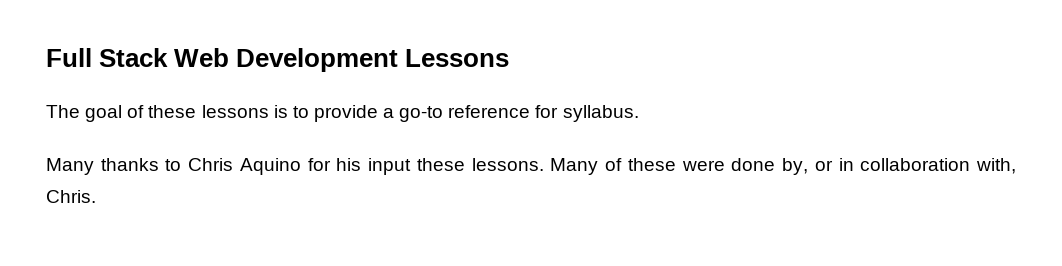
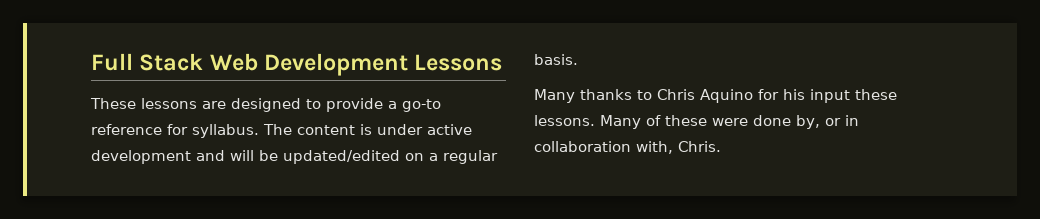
- The goal of these lessons is to provide a go-to reference for syllabus.
+ These lessons are designed to provide a go-to reference for syllabus. The content is under active development and will be updated/edited on a regular basis.

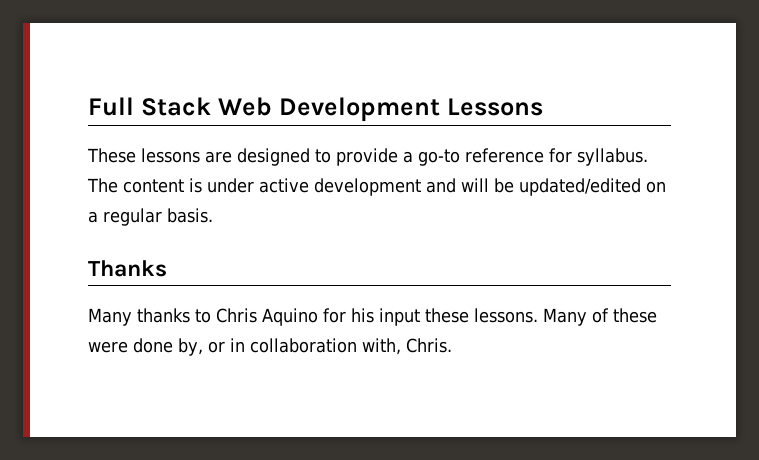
+ Thanks

